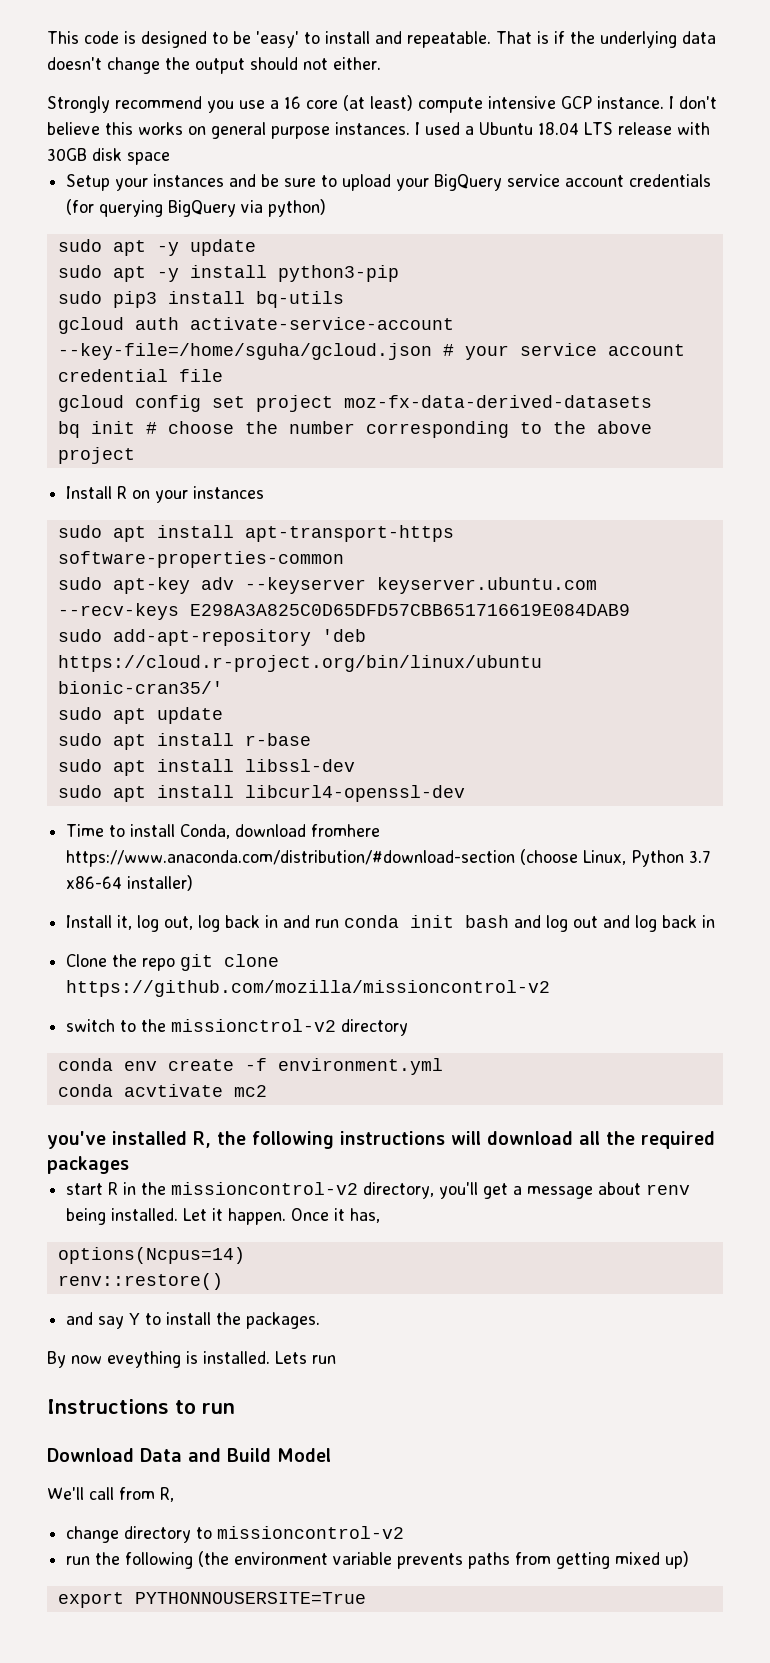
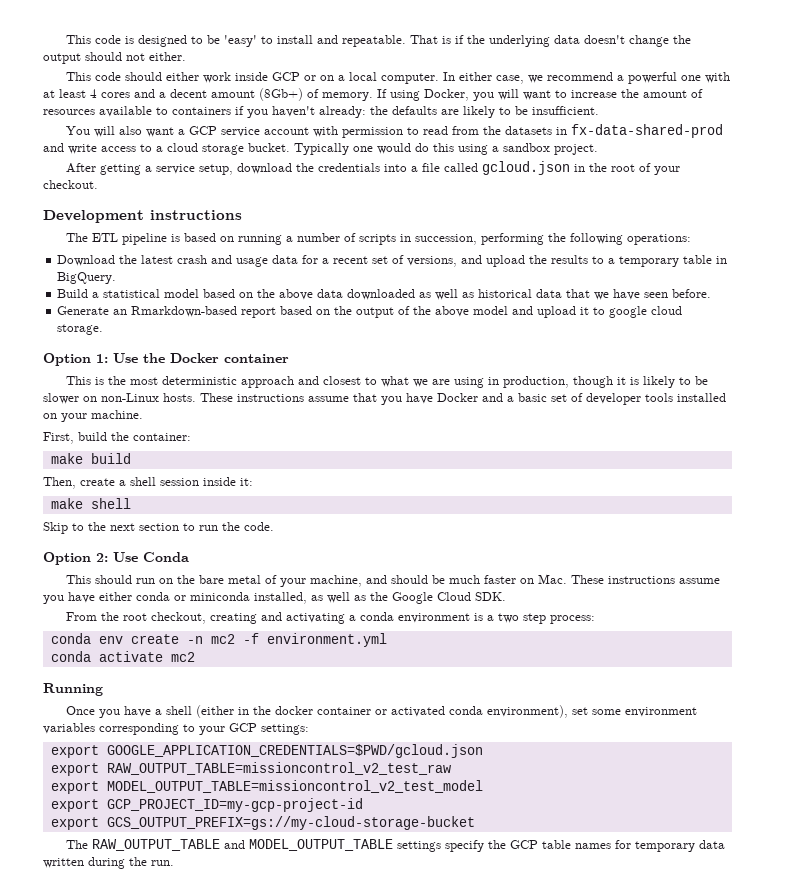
- Strongly recommend you use a 16 core (at least) compute intensive GCP instance. I don't believe this works on general purpose instances. I used a Ubuntu 18.04 LTS release with 30GB disk space
- Setup your instances and be sure to upload your BigQuery service account credentials (for querying BigQuery via python)
- sudo apt -y update
- sudo apt -y install python3-pip
- sudo pip3 install bq-utils
- gcloud auth activate-service-account --key-file=/home/sguha/gcloud.json # your service account credential file
- gcloud config set project moz-fx-data-derived-datasets
- bq init # choose the number corresponding to the above project
- Install R on your instances
- sudo apt install apt-transport-https software-properties-common
- sudo apt-key adv --keyserver keyserver.ubuntu.com --recv-keys E298A3A825C0D65DFD57CBB651716619E084DAB9
- sudo add-apt-repository 'deb https://cloud.r-project.org/bin/linux/ubuntu bionic-cran35/'
- sudo apt update
- sudo apt install r-base
- sudo apt install libssl-dev
- sudo apt install libcurl4-openssl-dev
- Time to install Conda, download fromhere https://www.anaconda.com/distribution/#download-section (choose Linux, Python 3.7 x86-64 installer)
- Install it, log out, log back in and run conda init bash and log out and log back in
- Clone the repo git clone https://github.com/mozilla/missioncontrol-v2
- switch to the missionctrol-v2 directory
+ This code should either work inside GCP or on a local computer. In either case, we recommend a powerful one with at least 4 cores and a decent amount (8Gb+) of memory. If using Docker, you will want to increase the amount of resources available to containers if you haven't already: the defaults are likely to be insufficient.
+ You will also want a GCP service account with permission to read from the datasets in fx-data-shared-prod and write access to a cloud storage bucket. Typically one would do this using a sandbox project.
+ After getting a service setup, download the credentials into a file called gcloud.json in the root of your checkout.
+ Development instructions
+ The ETL pipeline is based on running a number of scripts in succession, performing the following operations:
+ Download the latest crash and usage data for a recent set of versions, and upload the results to a temporary table in BigQuery.
+ Build a statistical model based on the above data downloaded as well as historical data that we have seen before.
+ Generate an Rmarkdown-based report based on the output of the above model and upload it to google cloud storage.
+ Option 1: Use the Docker container
+ This is the most deterministic approach and closest to what we are using in production, though it is likely to be slower on non-Linux hosts. These instructions assume that you have Docker and a basic set of developer tools installed on your machine.
+ First, build the container:
+ make build
+ Then, create a shell session inside it:
+ make shell
+ Skip to the next section to run the code.
+ Option 2: Use Conda
+ This should run on the bare metal of your machine, and should be much faster on Mac. These instructions assume you have either conda or miniconda installed, as well as the Google Cloud SDK.
+ From the root checkout, creating and activating a conda environment is a two step process:
- conda env create -f environment.yml
+ conda env create -n mc2 -f environment.yml
- conda acvtivate mc2
+ conda activate mc2
- you've installed R, the following instructions will download all the required packages
- start R in the missioncontrol-v2 directory, you'll get a message about renv being installed. Let it happen. Once it has,
- options(Ncpus=14)
- renv::restore()
- and say Y to install the packages.
- By now eveything is installed. Lets run
- Instructions to run
- Download Data and Build Model
- We'll call from R,
- change directory to missioncontrol-v2
- run the following (the environment variable prevents paths from getting mixed up)
- export PYTHONNOUSERSITE=True
+ Running
+ Once you have a shell (either in the docker container or activated conda environment), set some environment variables corresponding to your GCP settings:
+ export GOOGLE_APPLICATION_CREDENTIALS=$PWD/gcloud.json
+ export RAW_OUTPUT_TABLE=missioncontrol_v2_test_raw
+ export MODEL_OUTPUT_TABLE=missioncontrol_v2_test_model
+ export GCP_PROJECT_ID=my-gcp-project-id
+ export GCS_OUTPUT_PREFIX=gs://my-cloud-storage-bucket
+ The RAW_OUTPUT_TABLE and MODEL_OUTPUT_TABLE settings specify the GCP table names for temporary data written during the run.

